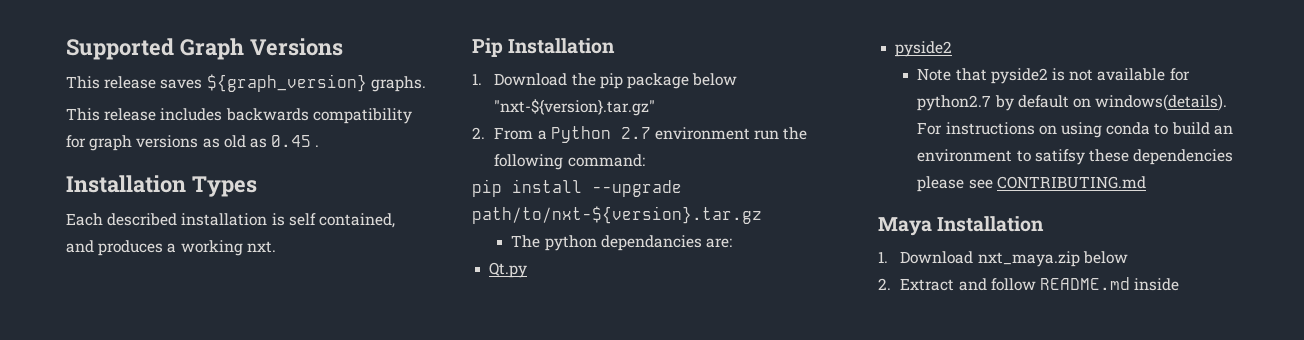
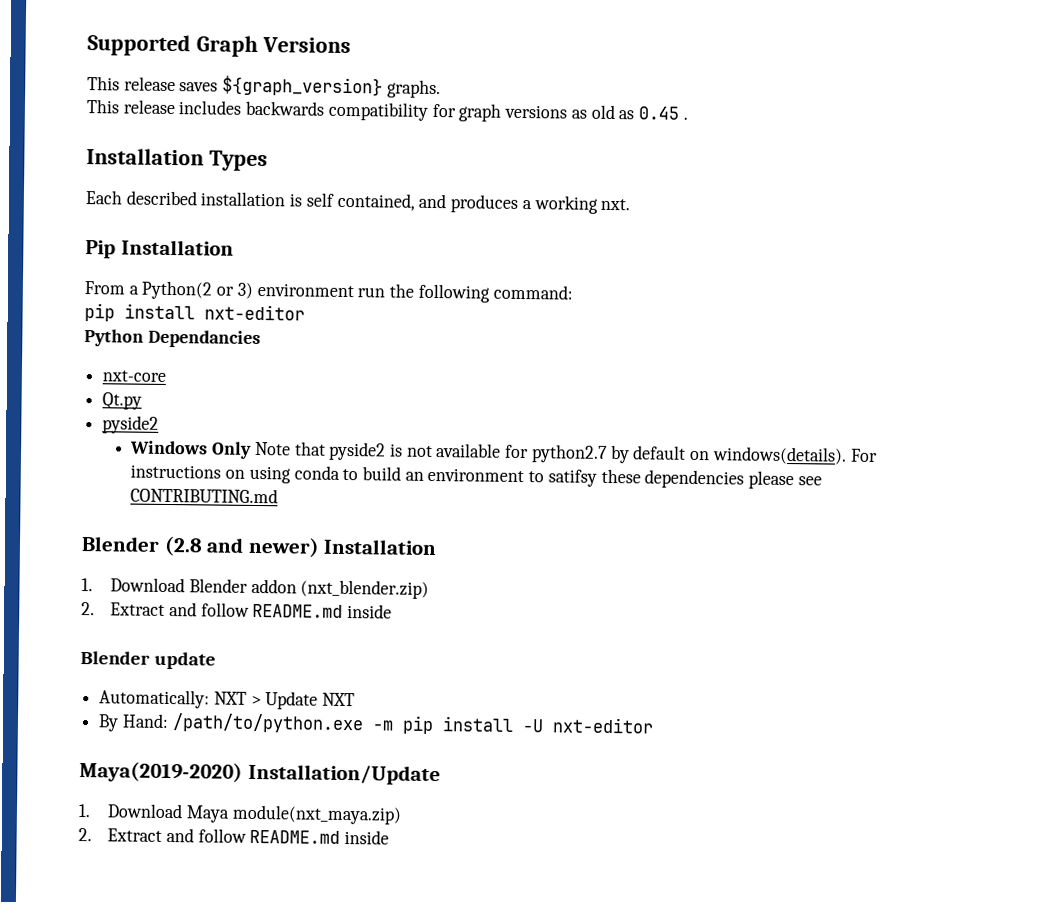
- 1. Download the pip package below "nxt-${version}.tar.gz"
- 2. From a Python 2.7 environment run the following command:
+ From a Python(2 or 3) environment run the following command:
- pip install --upgrade path/to/nxt-${version}.tar.gz
- The python dependancies are:
+ pip install nxt-editor
+ Python Dependancies
+ nxt-core
- Note that pyside2 is not available for python2.7 by default on windows(details).
+ Windows Only Note that pyside2 is not available for python2.7 by default on windows(details).
- Maya Installation
- 1. Download nxt_maya.zip below
+ Blender (2.8 and newer) Installation
+ 1. Download Blender addon (nxt_blender.zip)
+ 2. Extract and follow README.md inside
+ Blender update
+ Automatically: NXT > Update NXT
+ By Hand: /path/to/python.exe -m pip install -U nxt-editor
+ Maya(2019-2020) Installation/Update
+ 1. Download Maya module(nxt_maya.zip)

